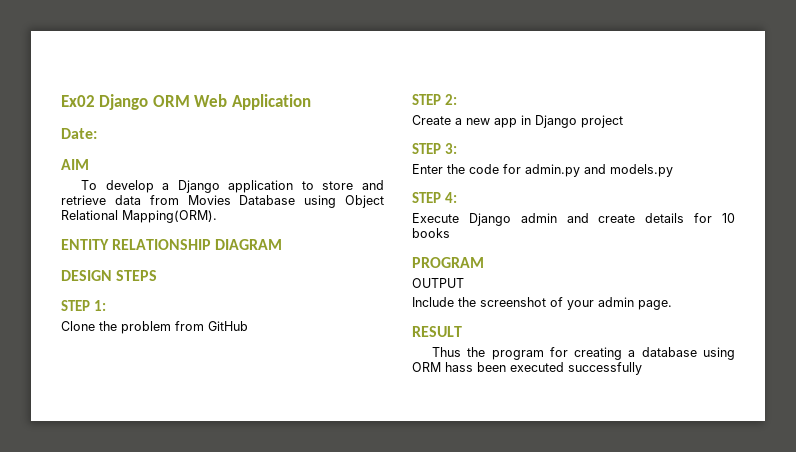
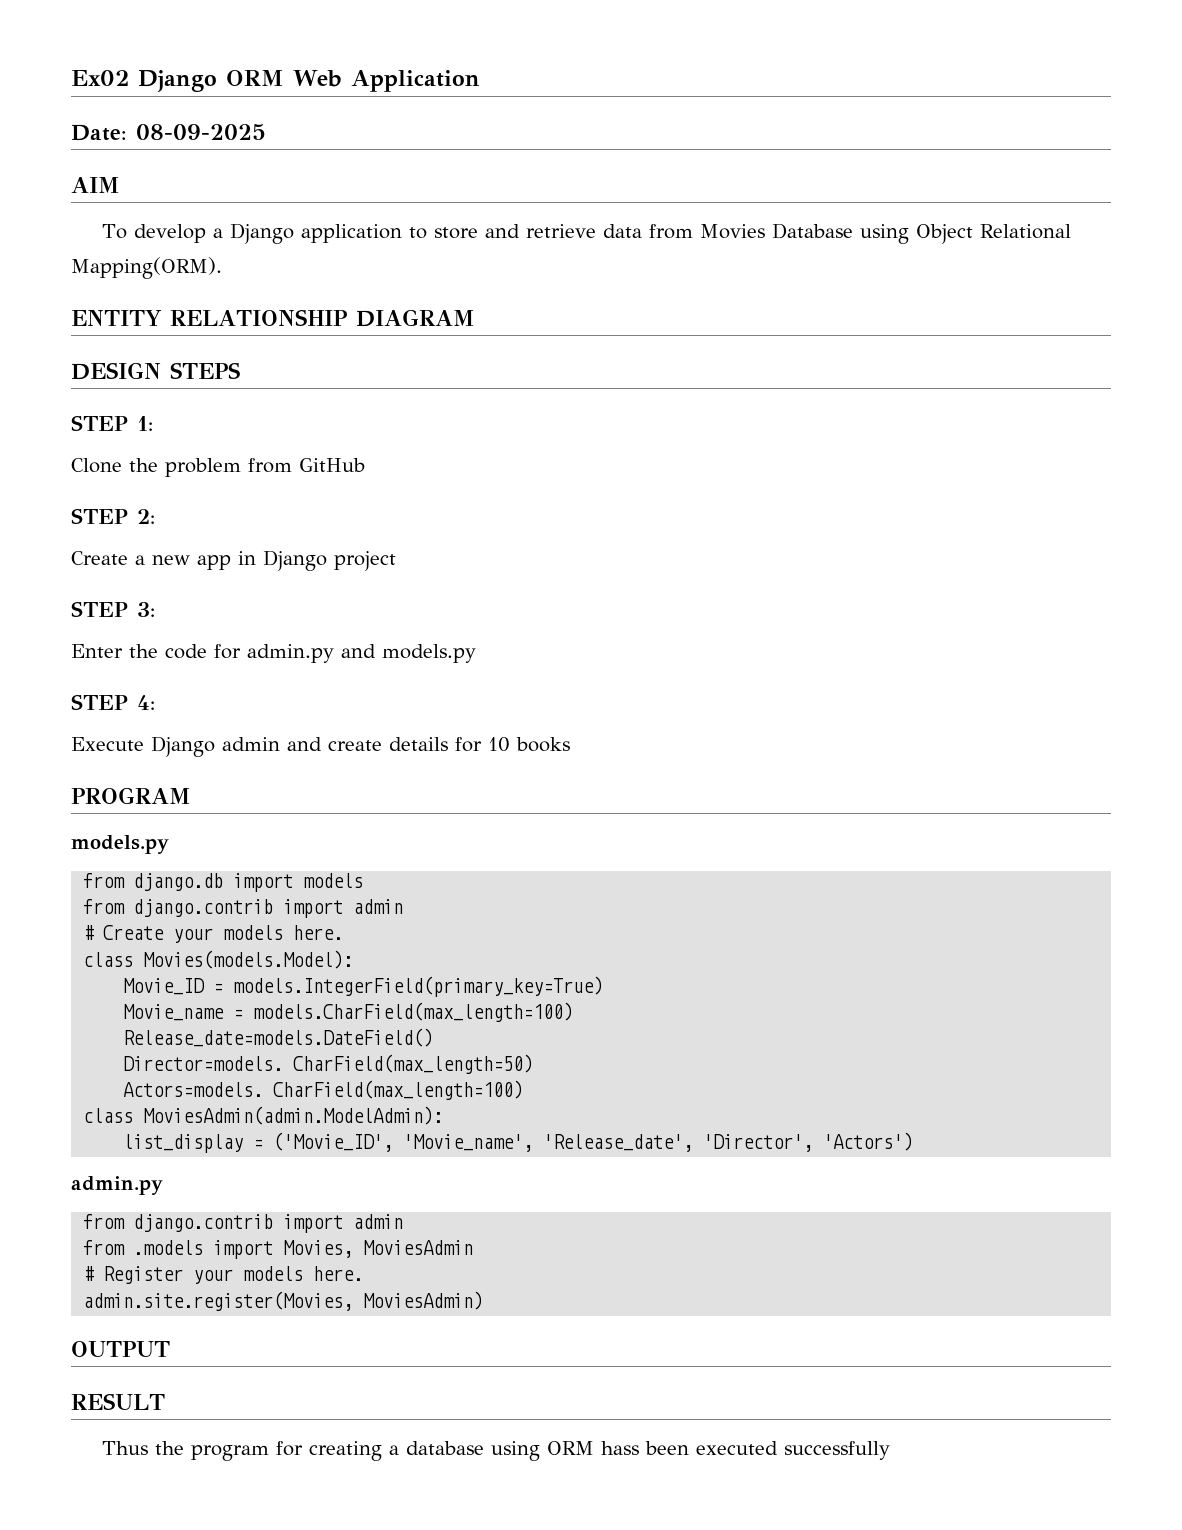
- Date:
+ Date: 08-09-2025
  PROGRAM
+ models.py
+ from django.db import models
+ from django.contrib import admin
+ # Create your models here.
+ class Movies(models.Model):
+ Movie_ID = models.IntegerField(primary_key=True)
+ Movie_name = models.CharField(max_length=100)
+ Release_date=models.DateField()
+ Director=models. CharField(max_length=50)
+ Actors=models. CharField(max_length=100)
+ class MoviesAdmin(admin.ModelAdmin):
+ list_display = ('Movie_ID', 'Movie_name', 'Release_date', 'Director', 'Actors')
+ admin.py
+ from django.contrib import admin
+ from .models import Movies, MoviesAdmin
+ # Register your models here.
+ admin.site.register(Movies, MoviesAdmin)
  OUTPUT
- Include the screenshot of your admin page.

